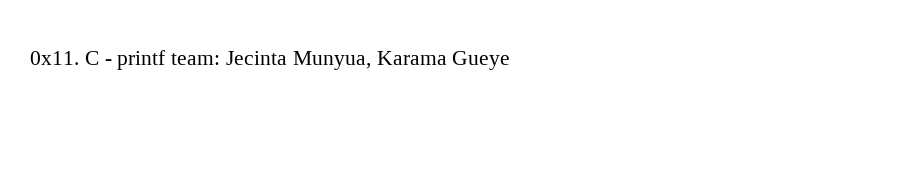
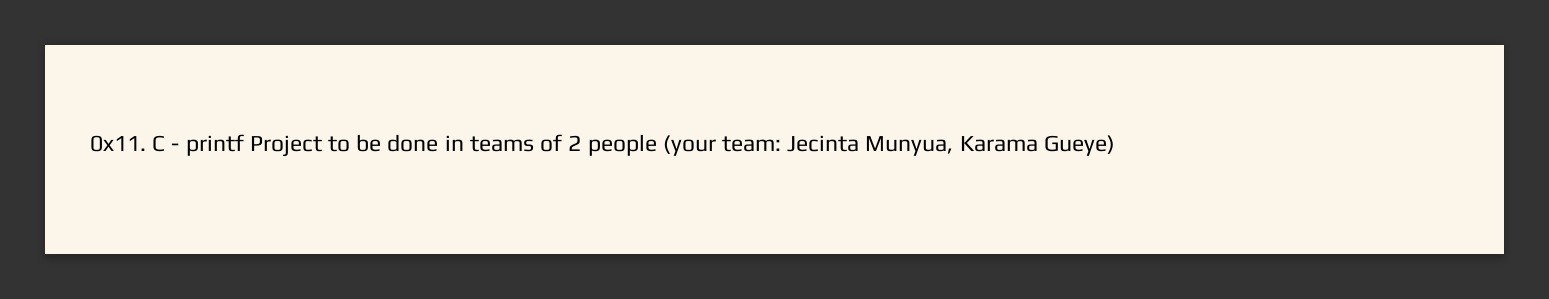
- C - printf team: Jecinta Munyua, Karama Gueye
+ C - printf Project to be done in teams of 2 people (your team: Jecinta Munyua, Karama Gueye)

